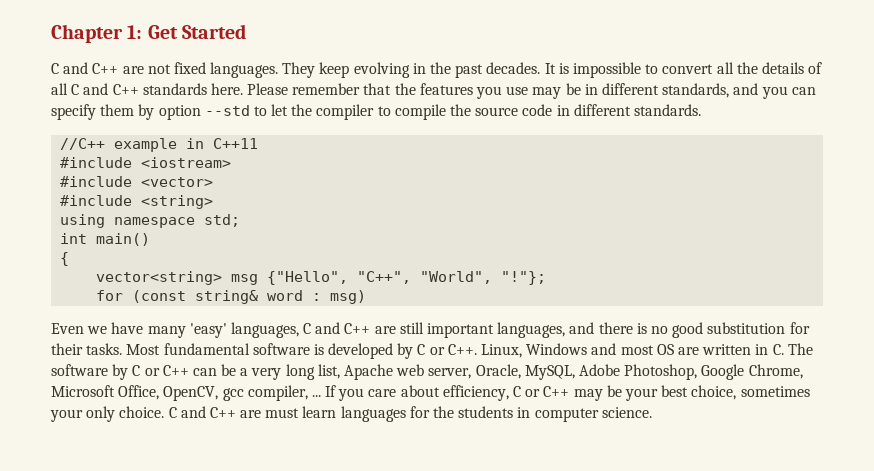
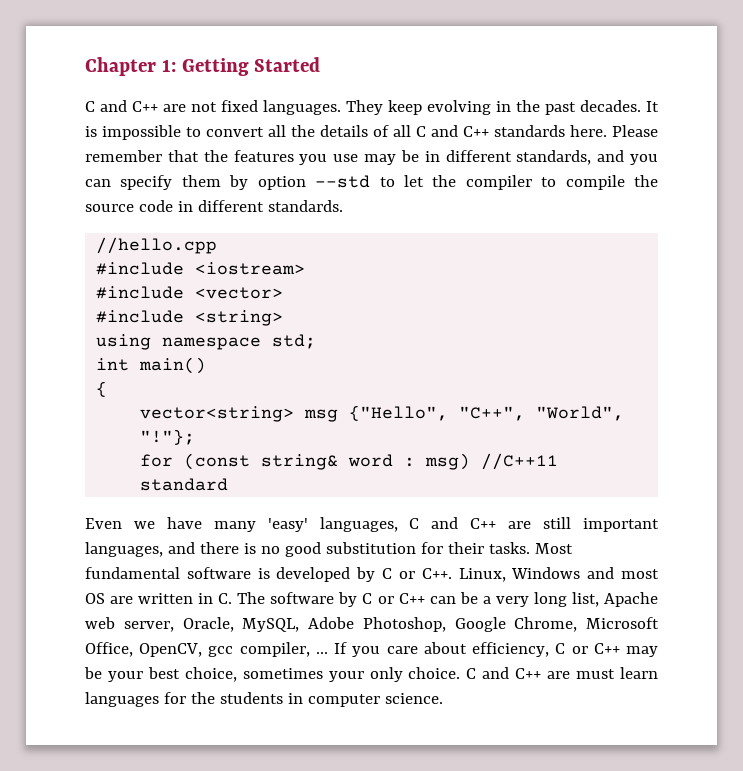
- Chapter 1: Get Started
+ Chapter 1: Getting Started
- //C++ example in C++11
+ //hello.cpp
- for (const string& word : msg)
+ for (const string& word : msg) //C++11 standard

